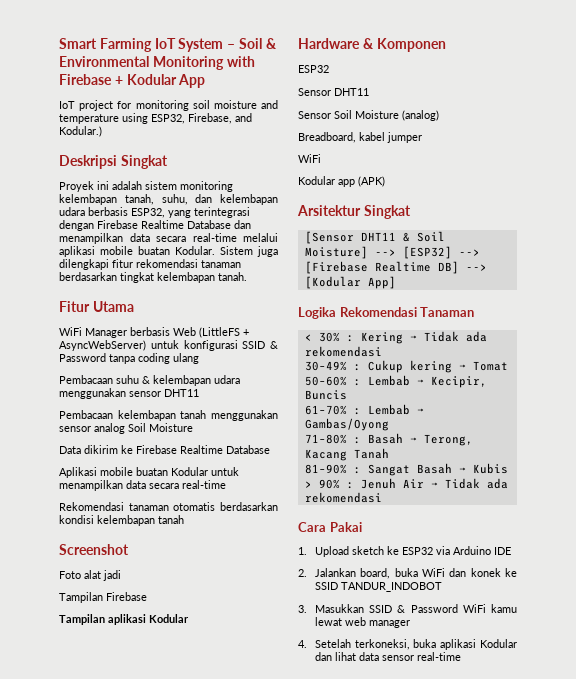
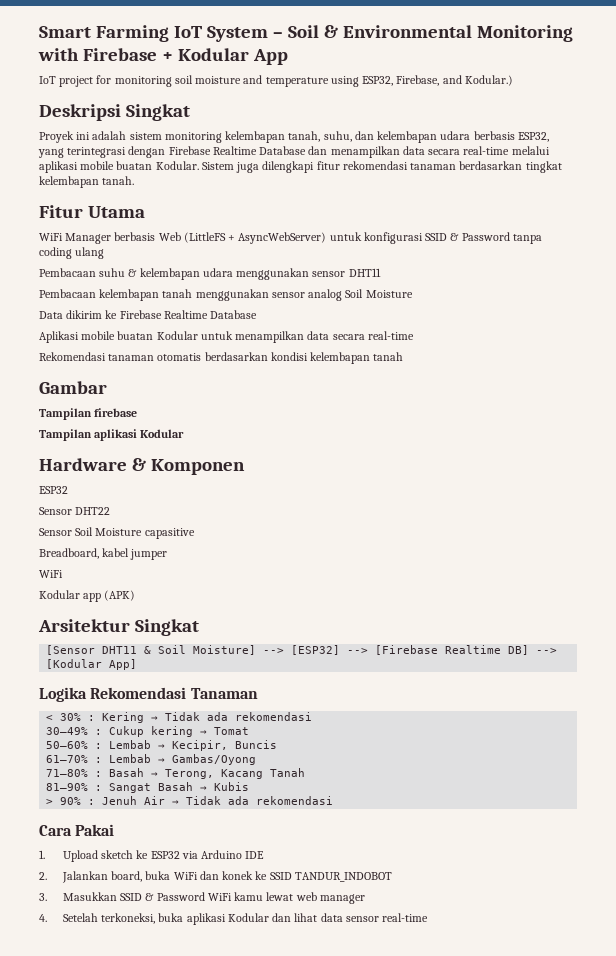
- Screenshot
- Foto alat jadi
- Tampilan Firebase
+ Gambar
+ Tampilan firebase
- Sensor DHT11
+ Sensor DHT22
- Sensor Soil Moisture (analog)
+ Sensor Soil Moisture capasitive

